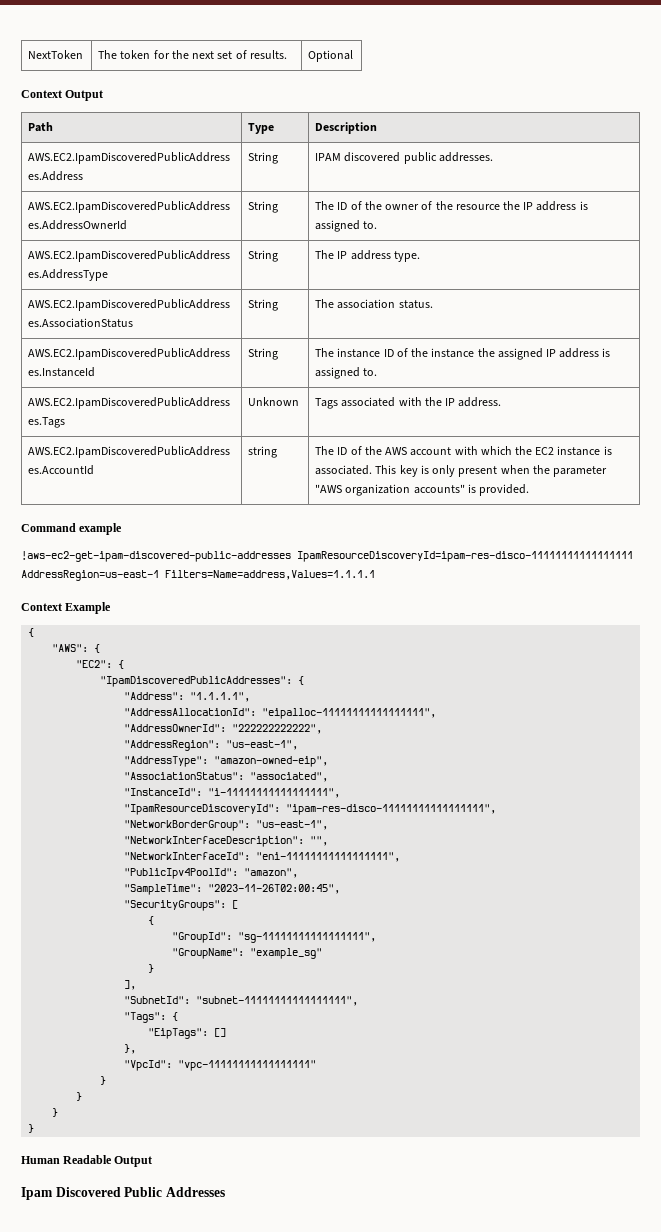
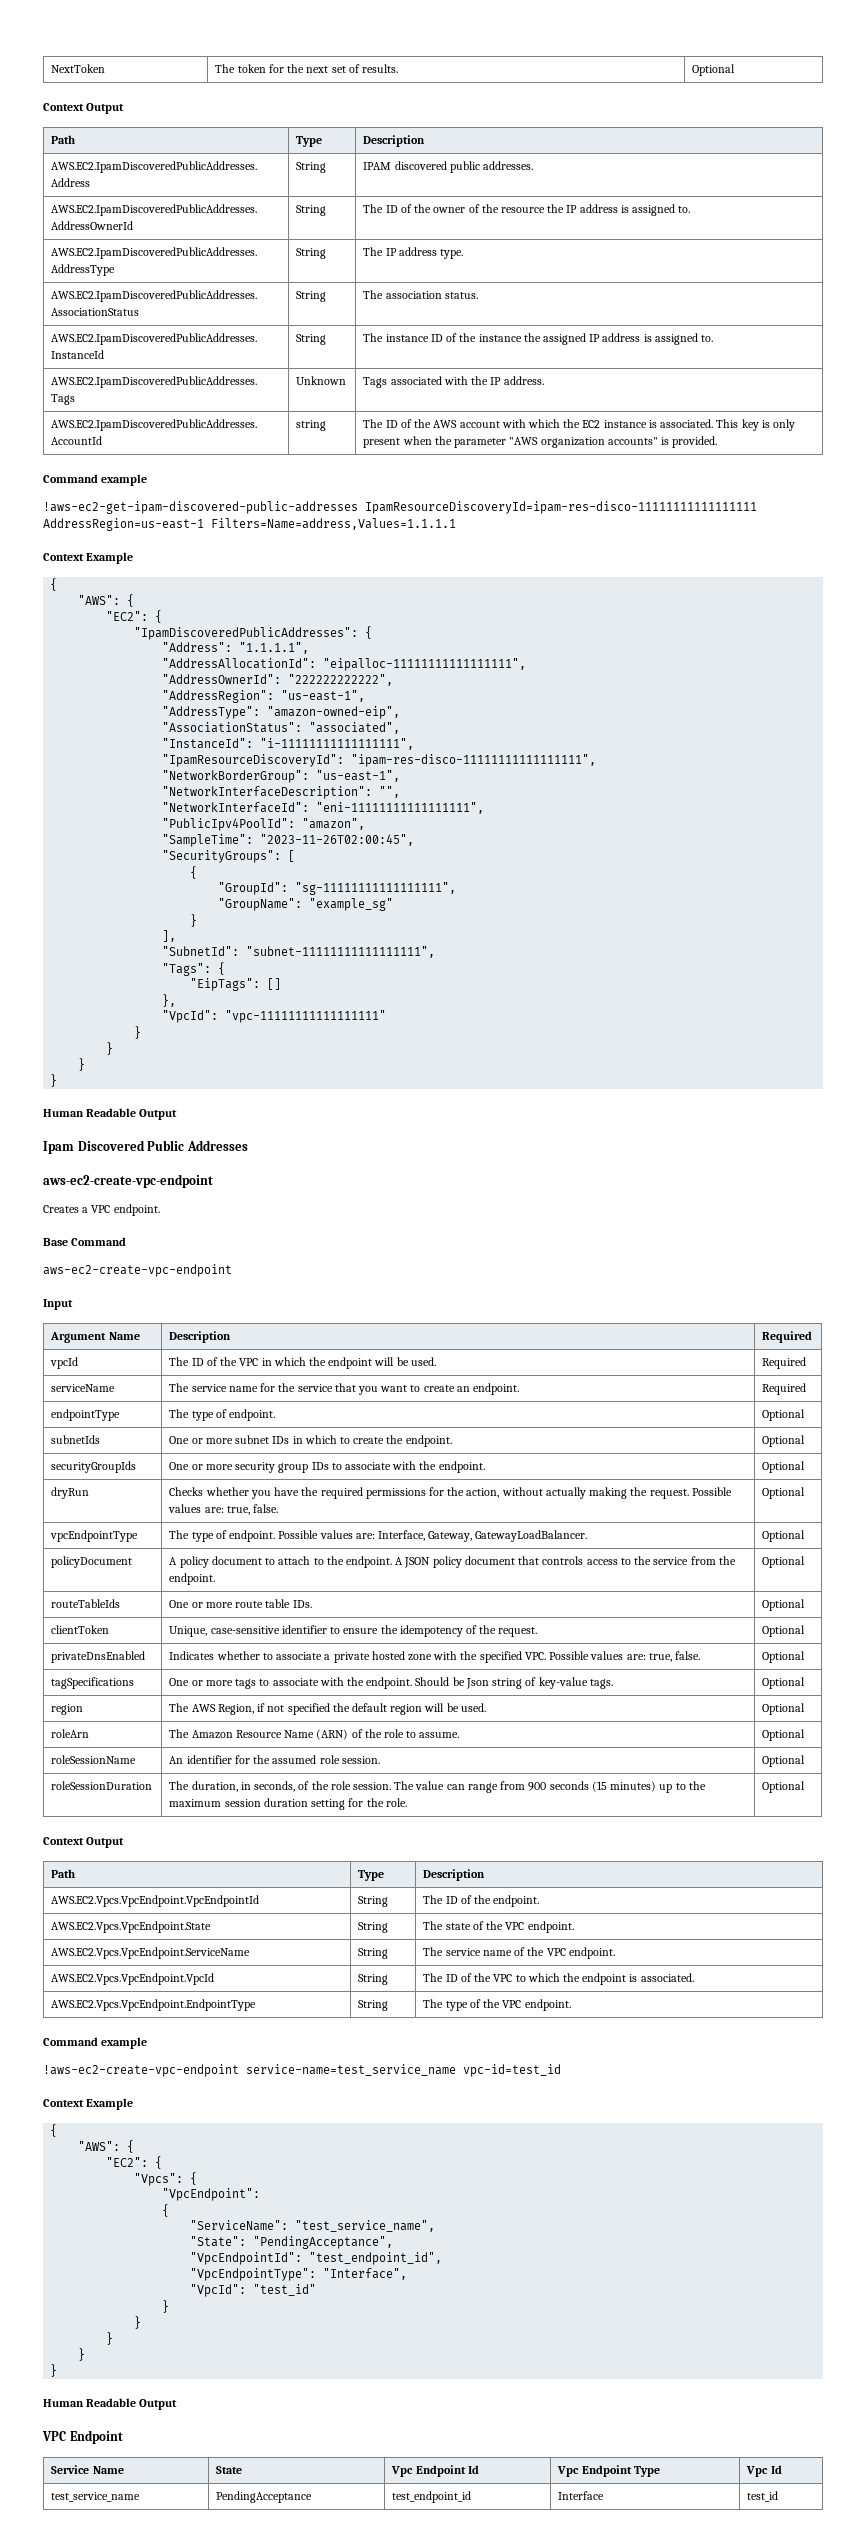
  Ipam Discovered Public Addresses
+ aws-ec2-create-vpc-endpoint
+ Creates a VPC endpoint.
+ Base Command
+ aws-ec2-create-vpc-endpoint
+ Input
+ Argument Name | Description | Required
+ vpcId | The ID of the VPC in which the endpoint will be used. | Required
+ serviceName | The service name for the service that you want to create an endpoint. | Required
+ endpointType | The type of endpoint. | Optional
+ subnetIds | One or more subnet IDs in which to create the endpoint. | Optional
+ securityGroupIds | One or more security group IDs to associate with the endpoint. | Optional
+ dryRun | Checks whether you have the required permissions for the action, without actually making the request. Possible values are: true, false. | Optional
+ vpcEndpointType | The type of endpoint. Possible values are: Interface, Gateway, GatewayLoadBalancer. | Optional
+ policyDocument | A policy document to attach to the endpoint. A JSON policy document that controls access to the service from the endpoint. | Optional
+ routeTableIds | One or more route table IDs. | Optional
+ clientToken | Unique, case-sensitive identifier to ensure the idempotency of the request. | Optional
+ privateDnsEnabled | Indicates whether to associate a private hosted zone with the specified VPC. Possible values are: true, false. | Optional
+ tagSpecifications | One or more tags to associate with the endpoint. Should be Json string of key-value tags. | Optional
+ region | The AWS Region, if not specified the default region will be used. | Optional
+ roleArn | The Amazon Resource Name (ARN) of the role to assume. | Optional
+ roleSessionName | An identifier for the assumed role session. | Optional
+ roleSessionDuration | The duration, in seconds, of the role session. The value can range from 900 seconds (15 minutes) up to the maximum session duration setting for the role. | Optional
+ Context Output
+ Path | Type | Description
+ AWS.EC2.Vpcs.VpcEndpoint.VpcEndpointId | String | The ID of the endpoint.
+ AWS.EC2.Vpcs.VpcEndpoint.State | String | The state of the VPC endpoint.
+ AWS.EC2.Vpcs.VpcEndpoint.ServiceName | String | The service name of the VPC endpoint.
+ AWS.EC2.Vpcs.VpcEndpoint.VpcId | String | The ID of the VPC to which the endpoint is associated.
+ AWS.EC2.Vpcs.VpcEndpoint.EndpointType | String | The type of the VPC endpoint.
+ Command example
+ !aws-ec2-create-vpc-endpoint service-name=test_service_name vpc-id=test_id
+ Context Example
+ {
+ "AWS": {
+ "EC2": {
+ "Vpcs": {
+ "VpcEndpoint":
+ {
+ "ServiceName": "test_service_name",
+ "State": "PendingAcceptance",
+ "VpcEndpointId": "test_endpoint_id",
+ "VpcEndpointType": "Interface",
+ "VpcId": "test_id"
+ }
+ }
+ }
+ }
+ }
+ Human Readable Output
+ VPC Endpoint
+ Service Name | State | Vpc Endpoint Id | Vpc Endpoint Type | Vpc Id
+ test_service_name | PendingAcceptance | test_endpoint_id | Interface | test_id

